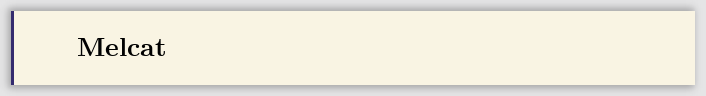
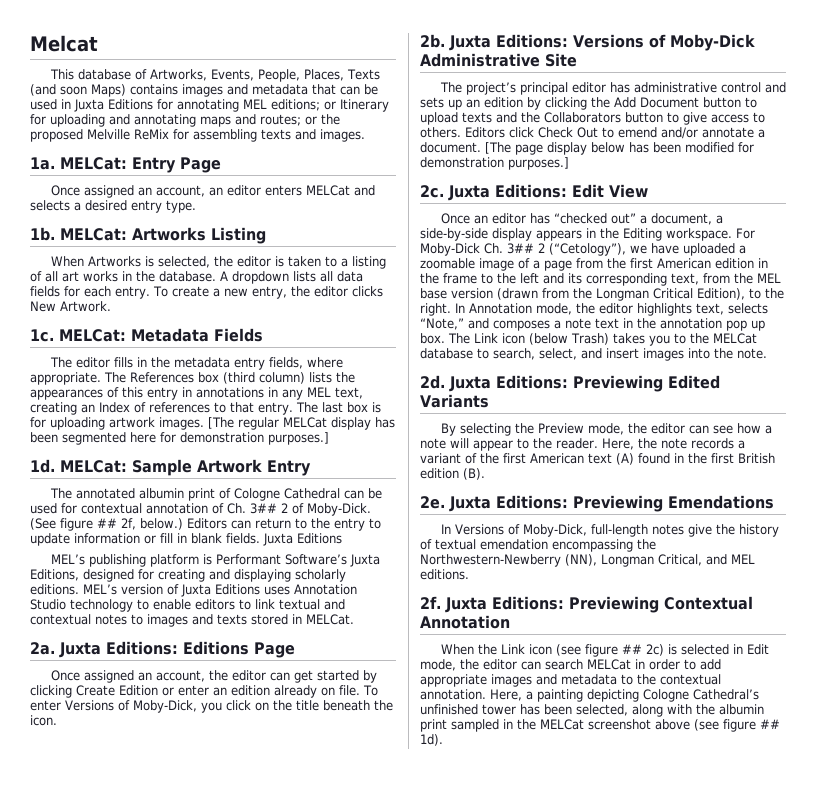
+ This database of Artworks, Events, People, Places, Texts (and soon Maps) contains images and metadata that can be used in Juxta Editions for annotating MEL editions; or Itinerary for uploading and annotating maps and routes; or the proposed Melville ReMix for assembling texts and images.
+ 1a. MELCat: Entry Page
+ Once assigned an account, an editor enters MELCat and selects a desired entry type.
+ 1b. MELCat: Artworks Listing
+ When Artworks is selected, the editor is taken to a listing of all art works in the database. A dropdown lists all data fields for each entry. To create a new entry, the editor clicks New Artwork.
+ 1c. MELCat: Metadata Fields
+ The editor fills in the metadata entry fields, where appropriate. The References box (third column) lists the appearances of this entry in annotations in any MEL text, creating an Index of references to that entry. The last box is for uploading artwork images. [The regular MELCat display has been segmented here for demonstration purposes.]
+ 1d. MELCat: Sample Artwork Entry
+ The annotated albumin print of Cologne Cathedral can be used for contextual annotation of Ch. 3## 2 of Moby-Dick. (See figure ## 2f, below.) Editors can return to the entry to update information or fill in blank fields. Juxta Editions
+ MEL’s publishing platform is Performant Software’s Juxta Editions, designed for creating and displaying scholarly editions. MEL’s version of Juxta Editions uses Annotation Studio technology to enable editors to link textual and contextual notes to images and texts stored in MELCat.
+ 2a. Juxta Editions: Editions Page
+ Once assigned an account, the editor can get started by clicking Create Edition or enter an edition already on file. To enter Versions of Moby-Dick, you click on the title beneath the icon.
+ 2b. Juxta Editions: Versions of Moby-Dick Administrative Site
+ The project’s principal editor has administrative control and sets up an edition by clicking the Add Document button to upload texts and the Collaborators button to give access to others. Editors click Check Out to emend and/or annotate a document. [The page display below has been modified for demonstration purposes.]
+ 2c. Juxta Editions: Edit View
+ Once an editor has “checked out” a document, a side-by-side display appears in the Editing workspace. For Moby-Dick Ch. 3## 2 (“Cetology”), we have uploaded a zoomable image of a page from the first American edition in the frame to the left and its corresponding text, from the MEL base version (drawn from the Longman Critical Edition), to the right. In Annotation mode, the editor highlights text, selects “Note,” and composes a note text in the annotation pop up box. The Link icon (below Trash) takes you to the MELCat database to search, select, and insert images into the note.
+ 2d. Juxta Editions: Previewing Edited Variants
+ By selecting the Preview mode, the editor can see how a note will appear to the reader. Here, the note records a variant of the first American text (A) found in the first British edition (B).
+ 2e. Juxta Editions: Previewing Emendations
+ In Versions of Moby-Dick, full-length notes give the history of textual emendation encompassing the Northwestern-Newberry (NN), Longman Critical, and MEL editions.
+ 2f. Juxta Editions: Previewing Contextual Annotation
+ When the Link icon (see figure ## 2c) is selected in Edit mode, the editor can search MELCat in order to add appropriate images and metadata to the contextual annotation. Here, a painting depicting Cologne Cathedral’s unfinished tower has been selected, along with the albumin print sampled in the MELCat screenshot above (see figure ## 1d).

